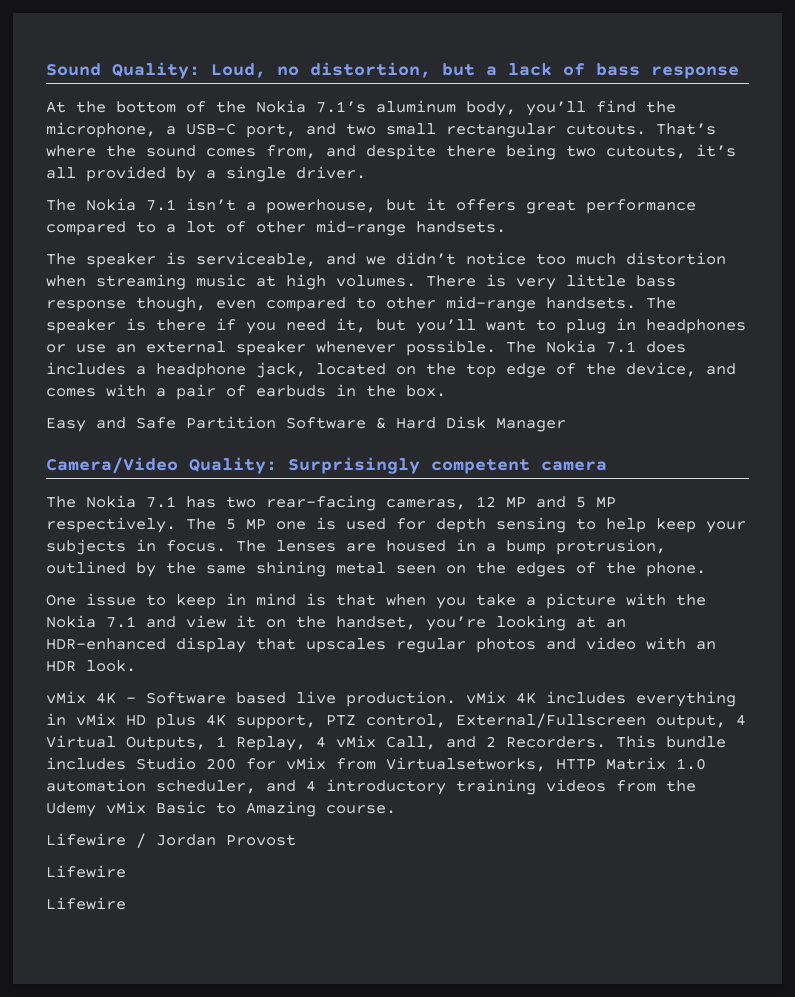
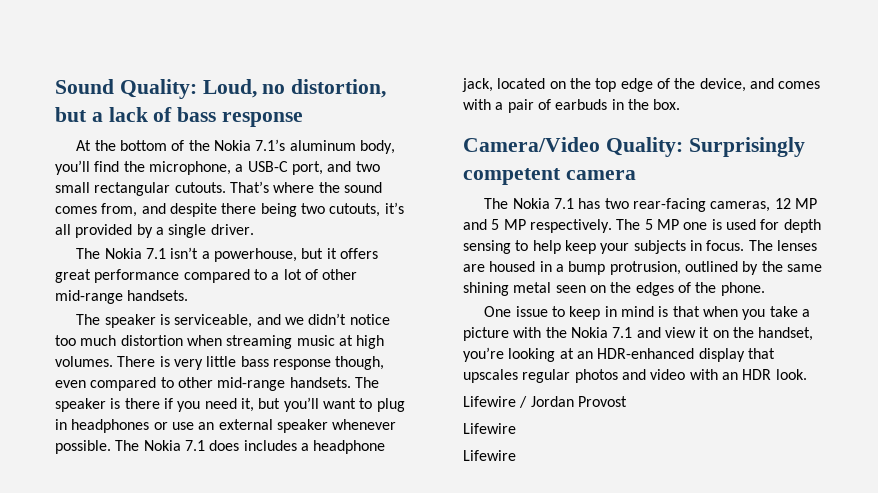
- Easy and Safe Partition Software & Hard Disk Manager
- vMix 4K - Software based live production. vMix 4K includes everything in vMix HD plus 4K support, PTZ control, External/Fullscreen output, 4 Virtual Outputs, 1 Replay, 4 vMix Call, and 2 Recorders. This bundle includes Studio 200 for vMix from Virtualsetworks, HTTP Matrix 1.0 automation scheduler, and 4 introductory training videos from the Udemy vMix Basic to Amazing course.

